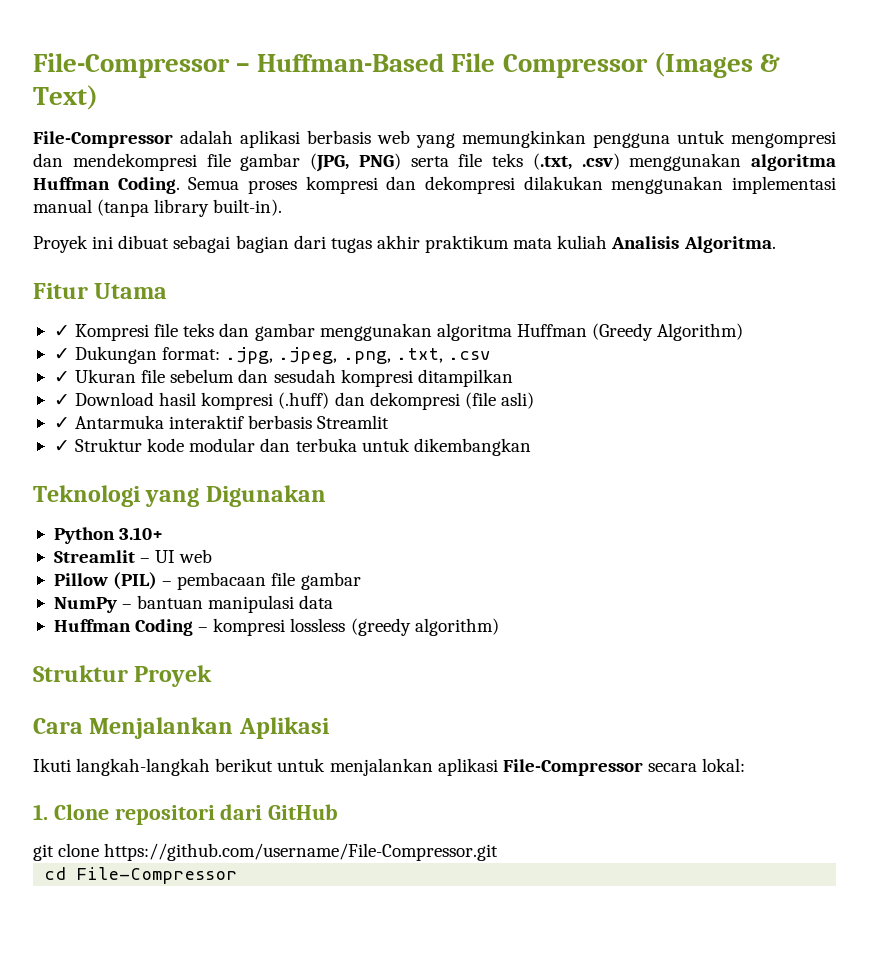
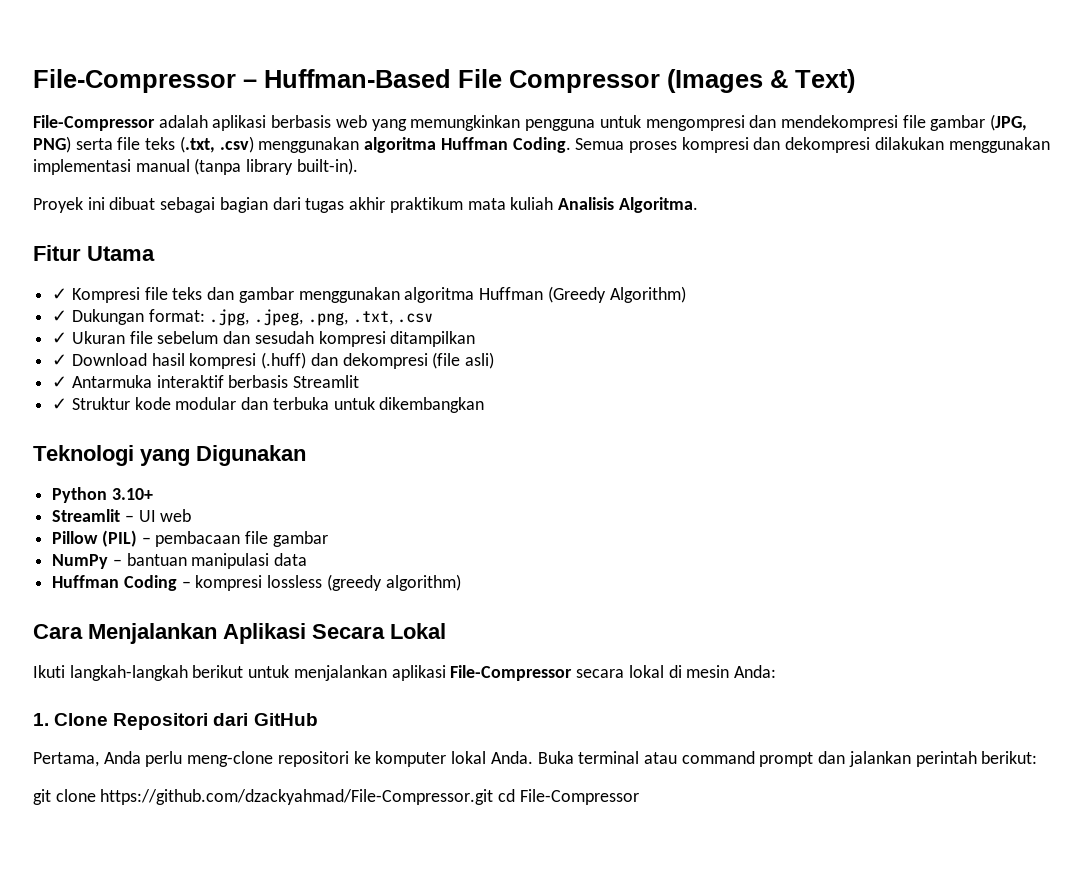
- Struktur Proyek
- Cara Menjalankan Aplikasi
+ Cara Menjalankan Aplikasi Secara Lokal
- Ikuti langkah-langkah berikut untuk menjalankan aplikasi File-Compressor secara lokal:
+ Ikuti langkah-langkah berikut untuk menjalankan aplikasi File-Compressor secara lokal di mesin Anda:
- 1. Clone repositori dari GitHub
+ 1. Clone Repositori dari GitHub
+ Pertama, Anda perlu meng-clone repositori ke komputer lokal Anda. Buka terminal atau command prompt dan jalankan perintah berikut:
- git clone https://github.com/username/File-Compressor.git
- cd File-Compressor
+ git clone https://github.com/dzackyahmad/File-Compressor.git cd File-Compressor

